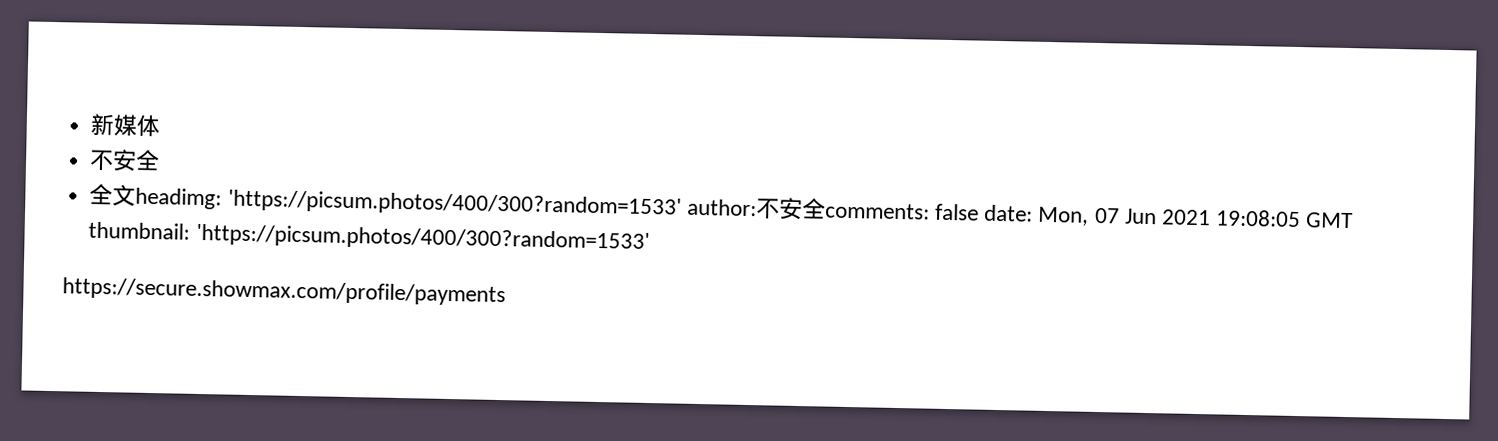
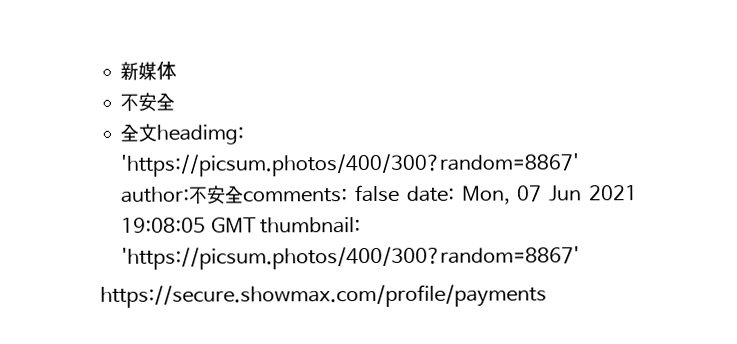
- 全文headimg: 'https://picsum.photos/400/300?random=1533' author:不安全comments: false date: Mon, 07 Jun 2021 19:08:05 GMT thumbnail: 'https://picsum.photos/400/300?random=1533'
+ 全文headimg: 'https://picsum.photos/400/300?random=8867' author:不安全comments: false date: Mon, 07 Jun 2021 19:08:05 GMT thumbnail: 'https://picsum.photos/400/300?random=8867'

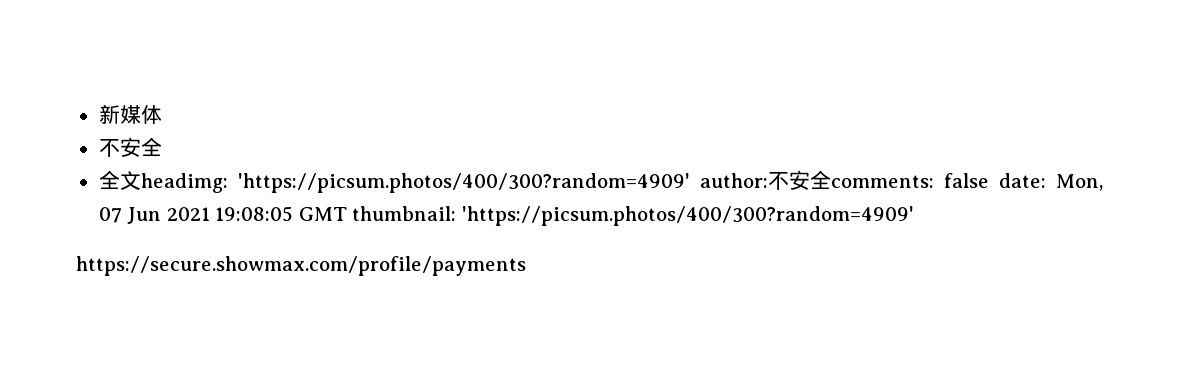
- 全文headimg: 'https://picsum.photos/400/300?random=8867' author:不安全comments: false date: Mon, 07 Jun 2021 19:08:05 GMT thumbnail: 'https://picsum.photos/400/300?random=8867'
+ 全文headimg: 'https://picsum.photos/400/300?random=4909' author:不安全comments: false date: Mon, 07 Jun 2021 19:08:05 GMT thumbnail: 'https://picsum.photos/400/300?random=4909'

